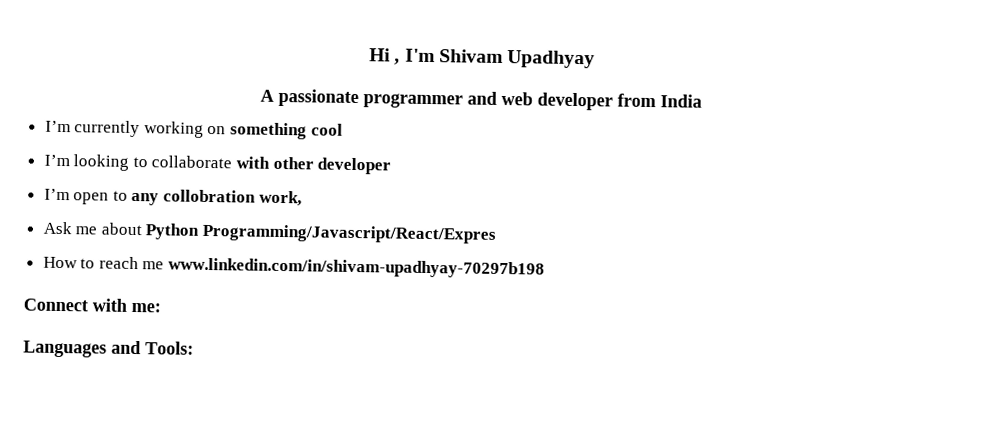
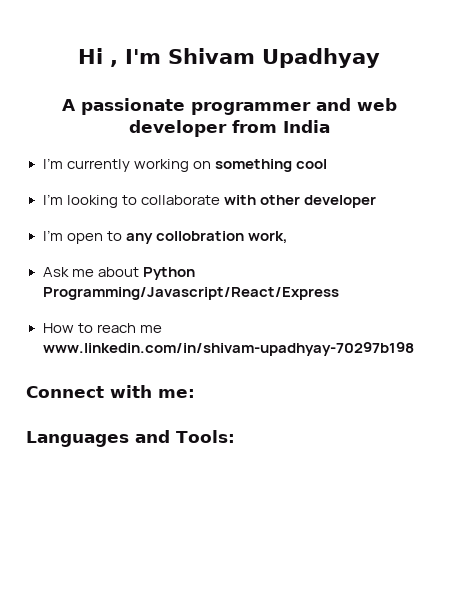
- Ask me about Python Programming/Javascript/React/Expres
+ Ask me about Python Programming/Javascript/React/Express

